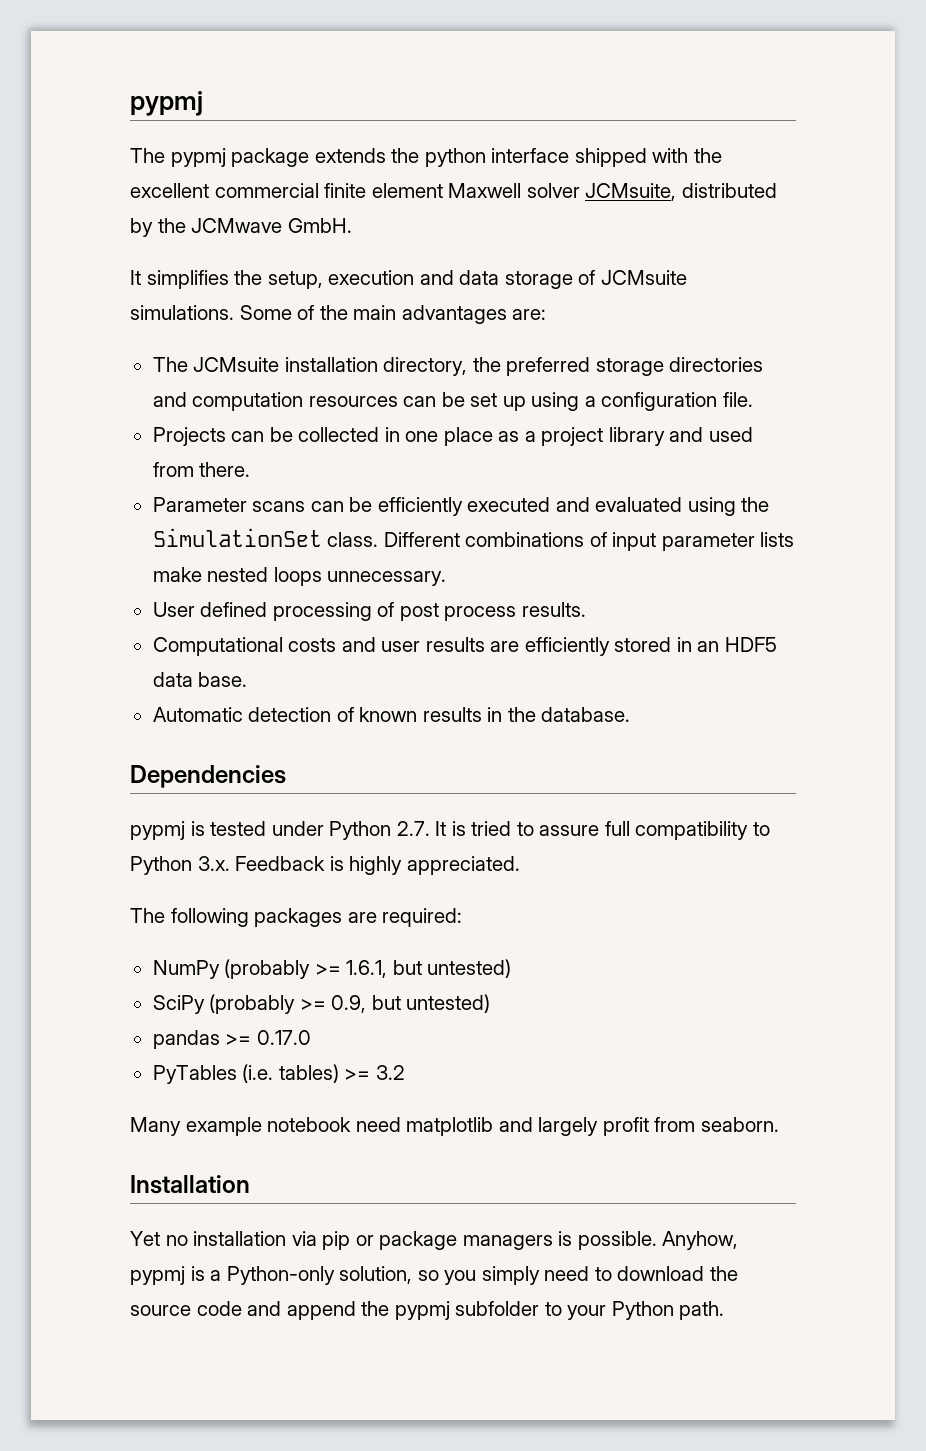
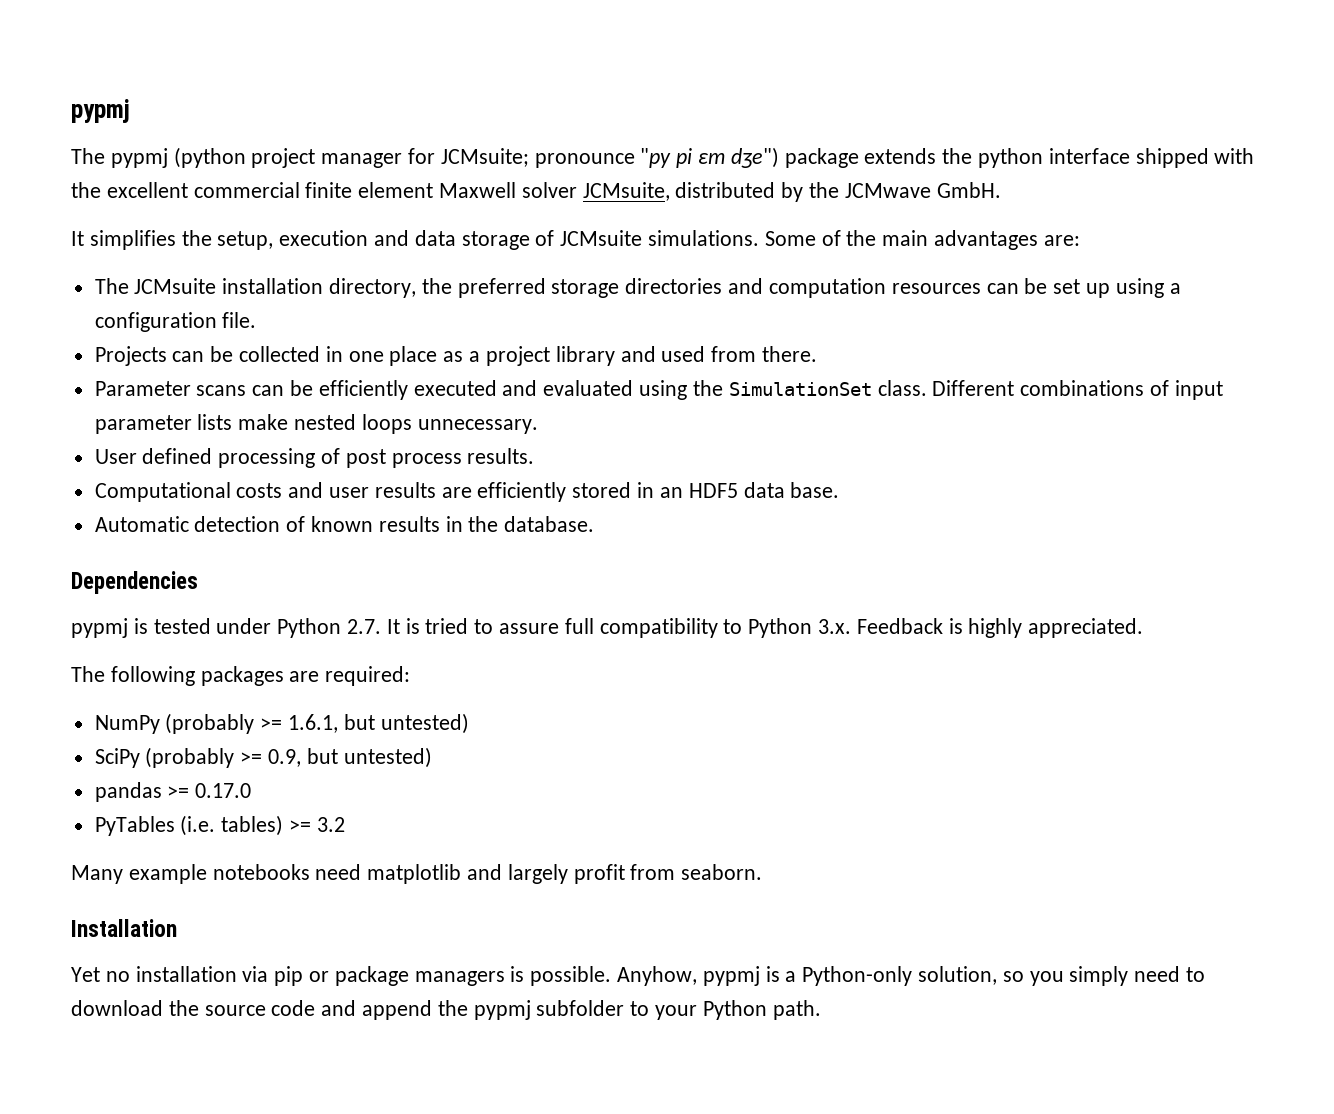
- The pypmj package extends the python interface shipped with the excellent commercial finite element Maxwell solver JCMsuite, distributed by the JCMwave GmbH.
+ The pypmj (python project manager for JCMsuite; pronounce "py pi ɛm dʒe") package extends the python interface shipped with the excellent commercial finite element Maxwell solver JCMsuite, distributed by the JCMwave GmbH.
- Many example notebook need matplotlib and largely profit from seaborn.
+ Many example notebooks need matplotlib and largely profit from seaborn.

